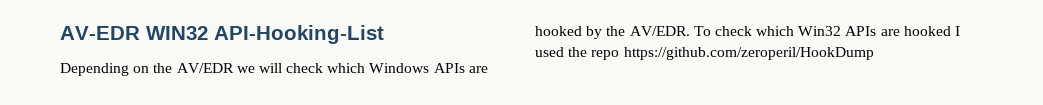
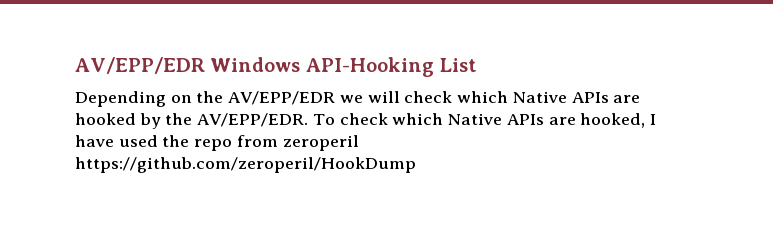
- AV-EDR WIN32 API-Hooking-List
+ AV/EPP/EDR Windows API-Hooking List
- Depending on the AV/EDR we will check which Windows APIs are hooked by the AV/EDR.
+ Depending on the AV/EPP/EDR we will check which Native APIs are hooked by the AV/EPP/EDR.
- To check which Win32 APIs are hooked I used the repo https://github.com/zeroperil/HookDump
+ To check which Native APIs are hooked, I have used the repo from zeroperil https://github.com/zeroperil/HookDump

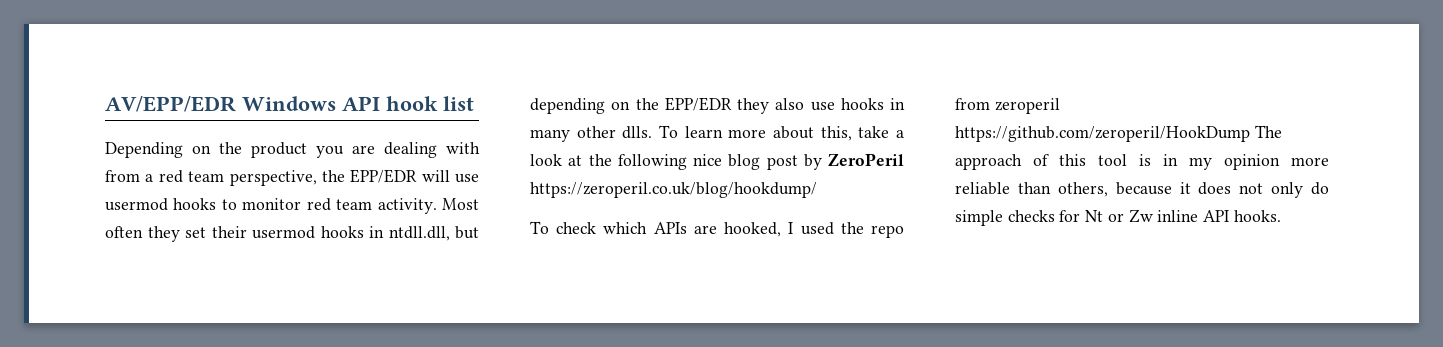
- AV/EPP/EDR Windows API-Hooking List
+ AV/EPP/EDR Windows API hook list
- Depending on the AV/EPP/EDR we will check which Native APIs are hooked by the AV/EPP/EDR. To check which Native APIs are hooked, I have used the repo from zeroperil https://github.com/zeroperil/HookDump
+ Depending on the product you are dealing with from a red team perspective, the EPP/EDR will use usermod hooks to monitor red team activity. Most often they set their usermod hooks in ntdll.dll, but depending on the EPP/EDR they also use hooks in many other dlls. To learn more about this, take a look at the following nice blog post by ZeroPeril https://zeroperil.co.uk/blog/hookdump/
+ To check which APIs are hooked, I used the repo from zeroperil https://github.com/zeroperil/HookDump The approach of this tool is in my opinion more reliable than others, because it does not only do simple checks for Nt or Zw inline API hooks.

